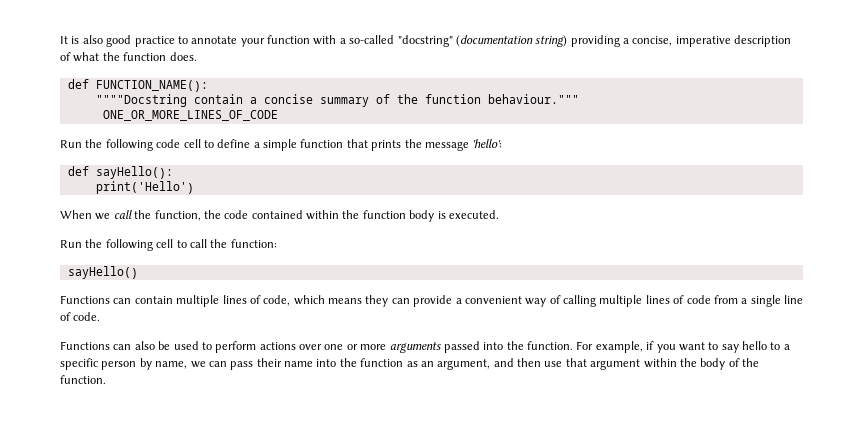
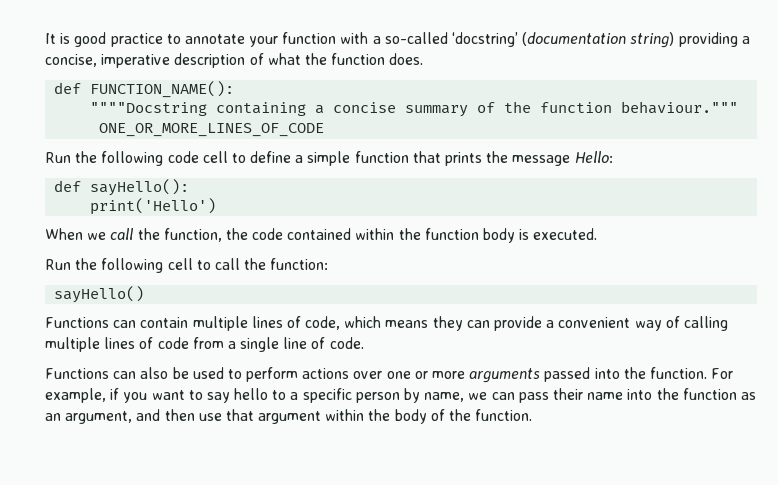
- It is also good practice to annotate your function with a so-called "docstring" (documentation string) providing a concise, imperative description of what the function does.
+ It is good practice to annotate your function with a so-called ‘docstring’ (documentation string) providing a concise, imperative description of what the function does.
- """"Docstring contain a concise summary of the function behaviour."""
+ """"Docstring containing a concise summary of the function behaviour."""
- Run the following code cell to define a simple function that prints the message 'hello':
+ Run the following code cell to define a simple function that prints the message Hello:

